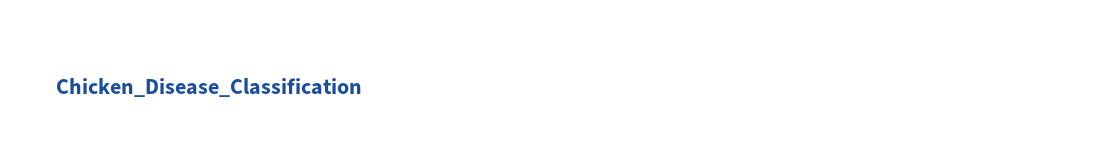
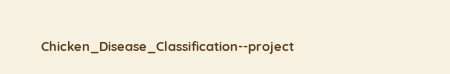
- Chicken_Disease_Classification
+ Chicken_Disease_Classification--project

